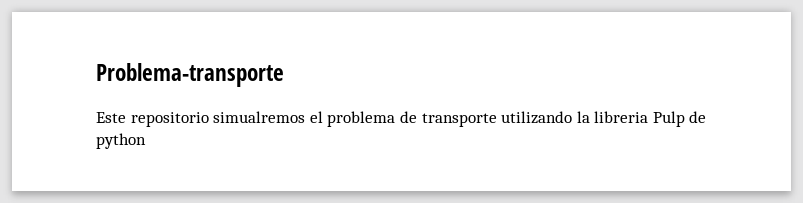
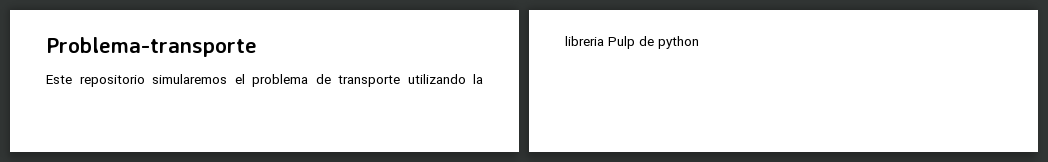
- Este repositorio simualremos el problema de transporte utilizando la libreria Pulp de python
+ Este repositorio simularemos el problema de transporte utilizando la libreria Pulp de python

